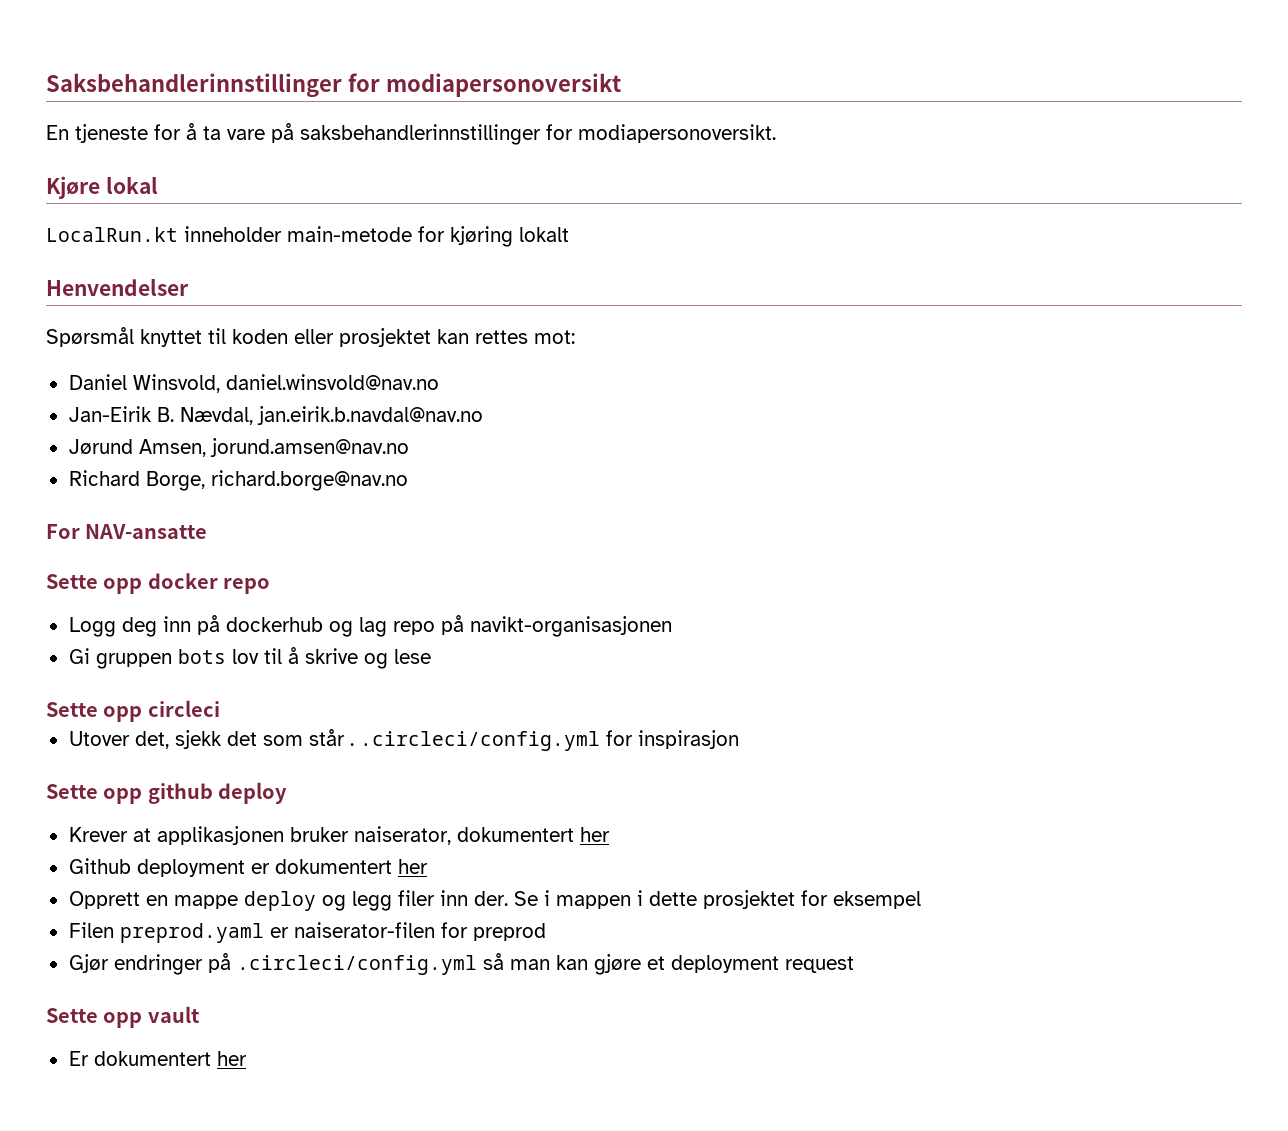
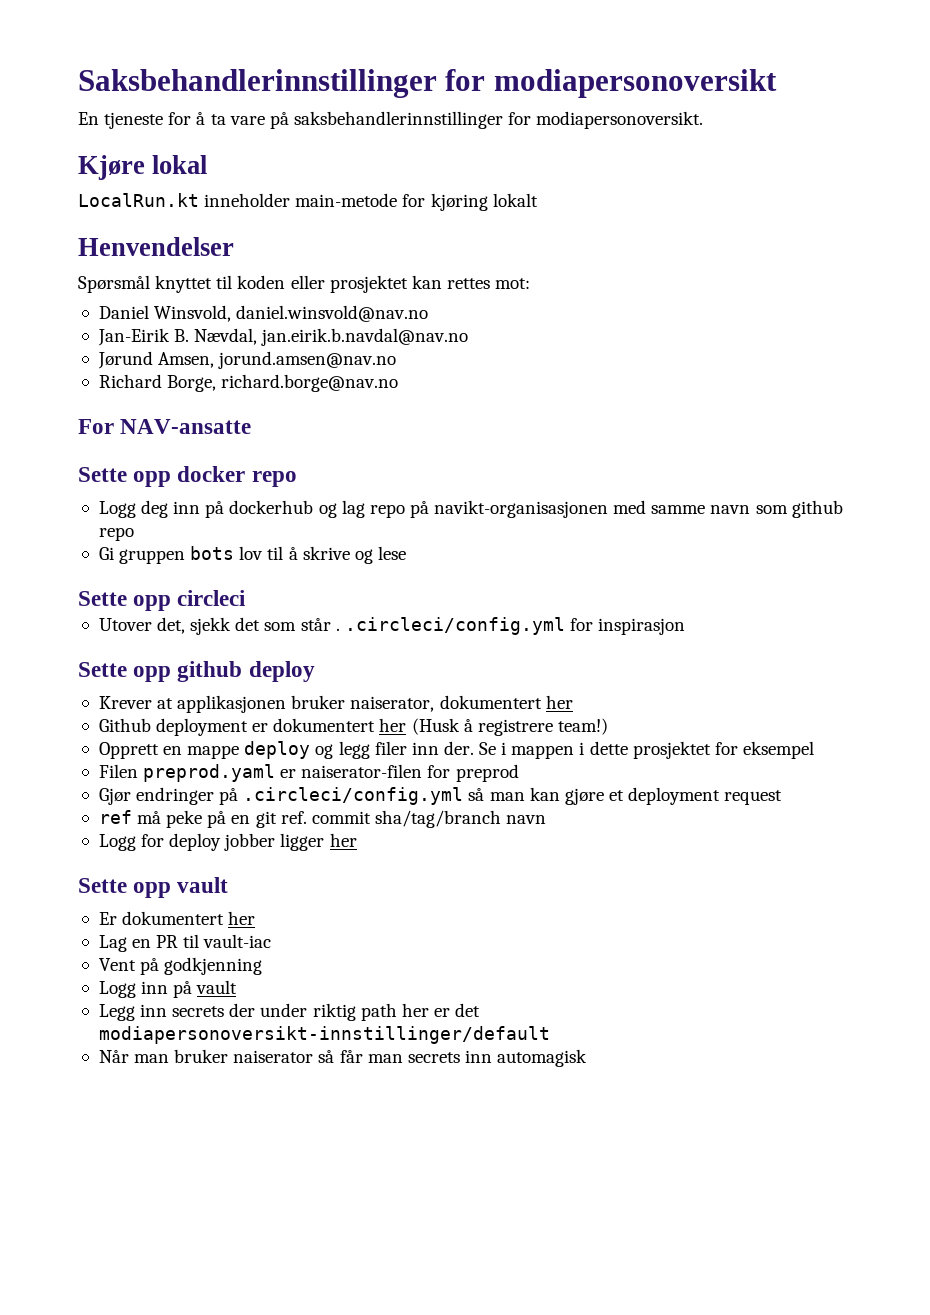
- Logg deg inn på dockerhub og lag repo på navikt-organisasjonen
+ Logg deg inn på dockerhub og lag repo på navikt-organisasjonen med samme navn som github repo
- Github deployment er dokumentert her
+ Github deployment er dokumentert her (Husk å registrere team!)
+ ref må peke på en git ref. commit sha/tag/branch navn
+ Logg for deploy jobber ligger her
+ Lag en PR til vault-iac
+ Vent på godkjenning
+ Logg inn på vault
+ Legg inn secrets der under riktig path her er det modiapersonoversikt-innstillinger/default
+ Når man bruker naiserator så får man secrets inn automagisk

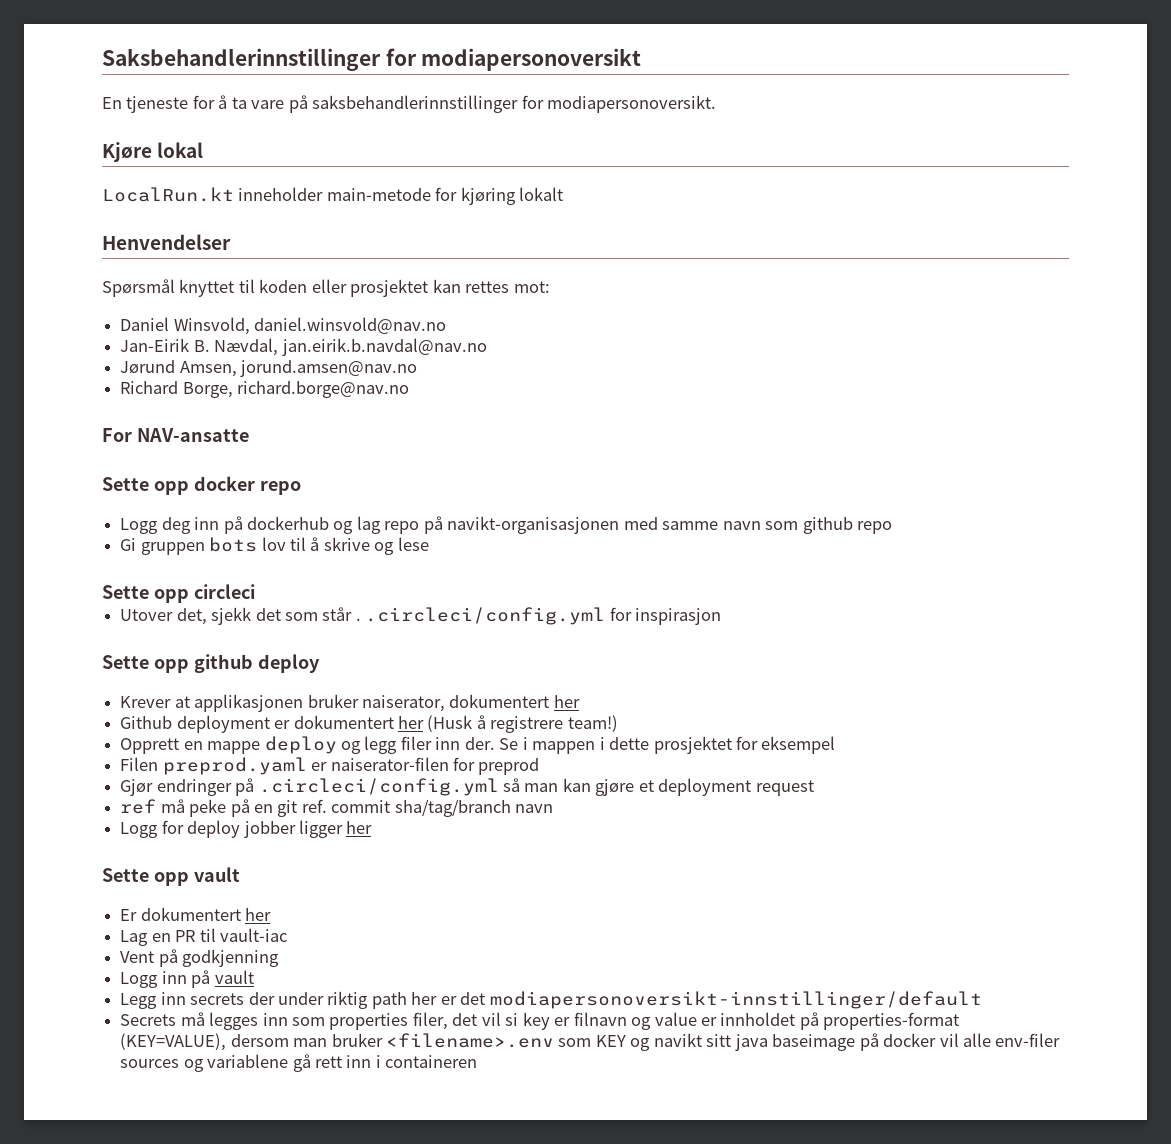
- Når man bruker naiserator så får man secrets inn automagisk
+ Secrets må legges inn som properties filer, det vil si key er filnavn og value er innholdet på properties-format (KEY=VALUE), dersom man bruker <filename>.env som KEY og navikt sitt java baseimage på docker vil alle env-filer sources og variablene gå rett inn i containeren

